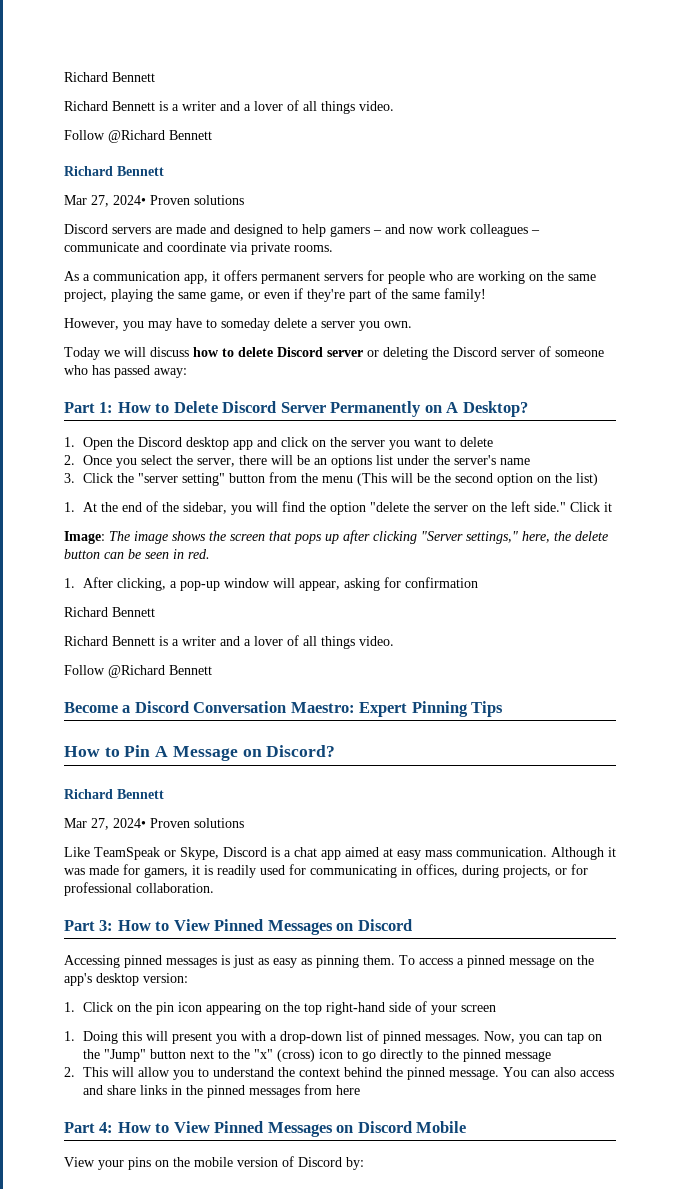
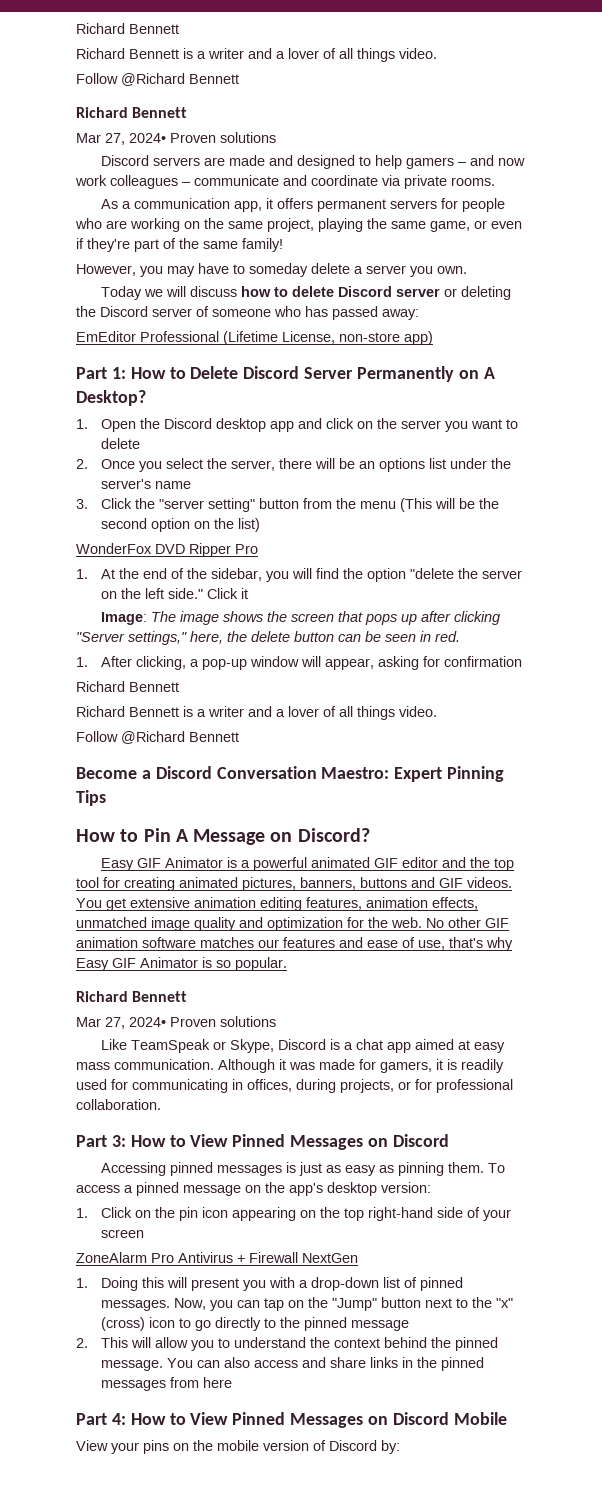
+ EmEditor Professional (Lifetime License, non-store app)
+ WonderFox DVD Ripper Pro
+ Easy GIF Animator is a powerful animated GIF editor and the top tool for creating animated pictures, banners, buttons and GIF videos. You get extensive animation editing features, animation effects, unmatched image quality and optimization for the web. No other GIF animation software matches our features and ease of use, that's why Easy GIF Animator is so popular.
+ ZoneAlarm Pro Antivirus + Firewall NextGen

